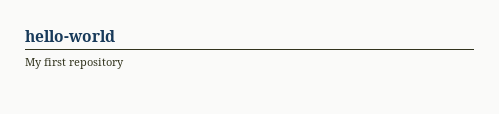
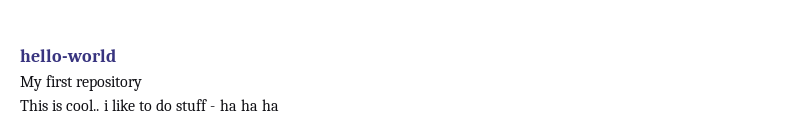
+ This is cool.. i like to do stuff - ha ha ha

